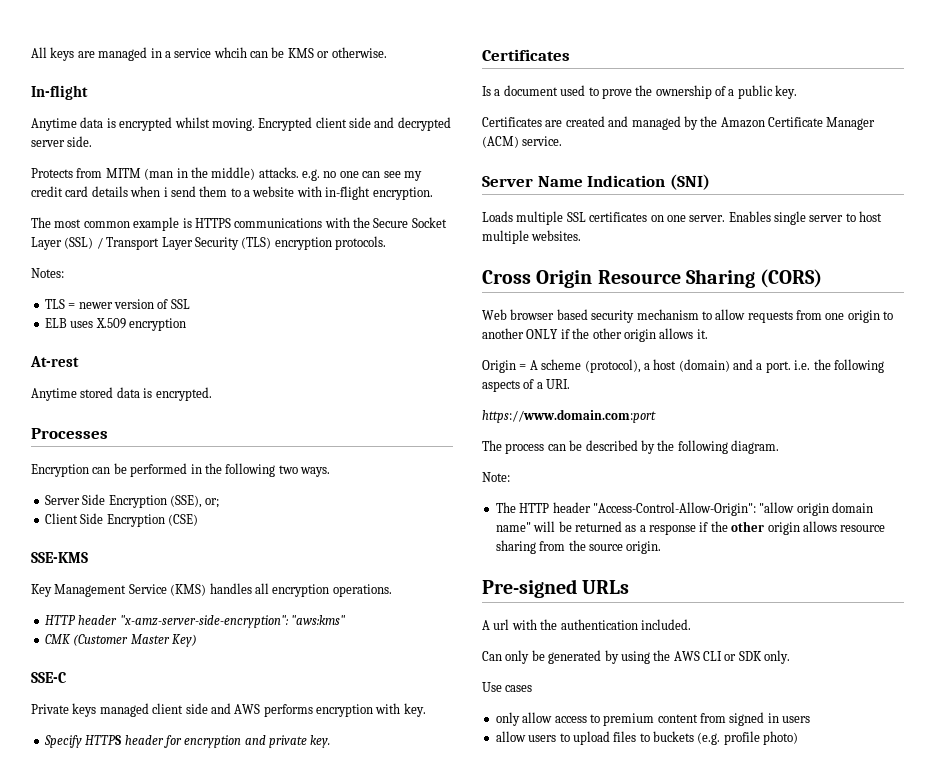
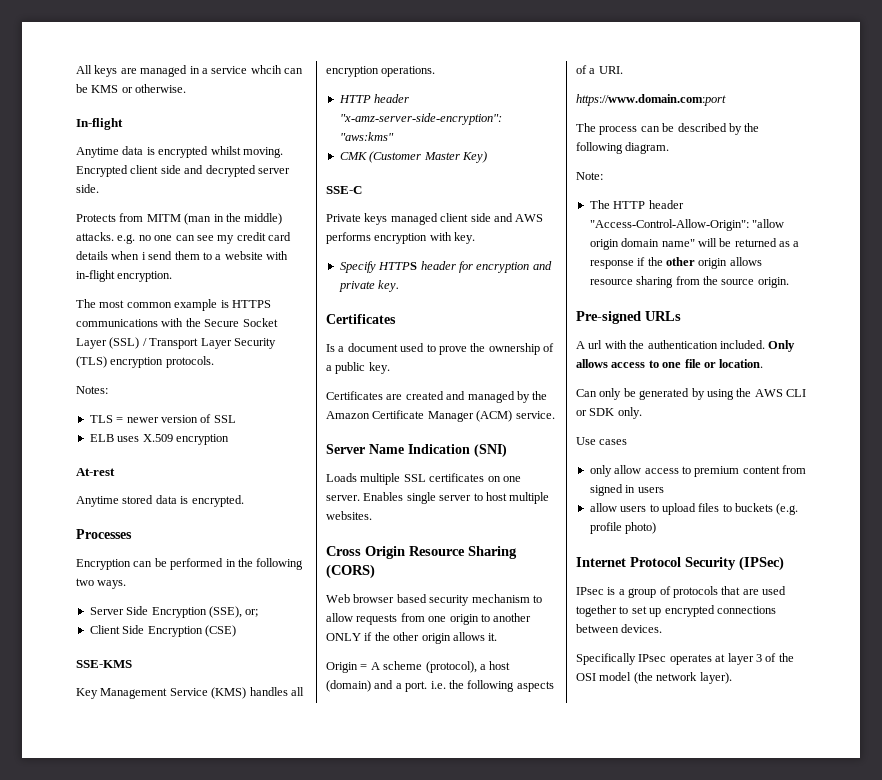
+ Only allows access to one file or location.
+ Internet Protocol Security (IPSec)
+ IPsec is a group of protocols that are used together to set up encrypted connections between devices.
+ Specifically IPsec operates at layer 3 of the OSI model (the network layer).

